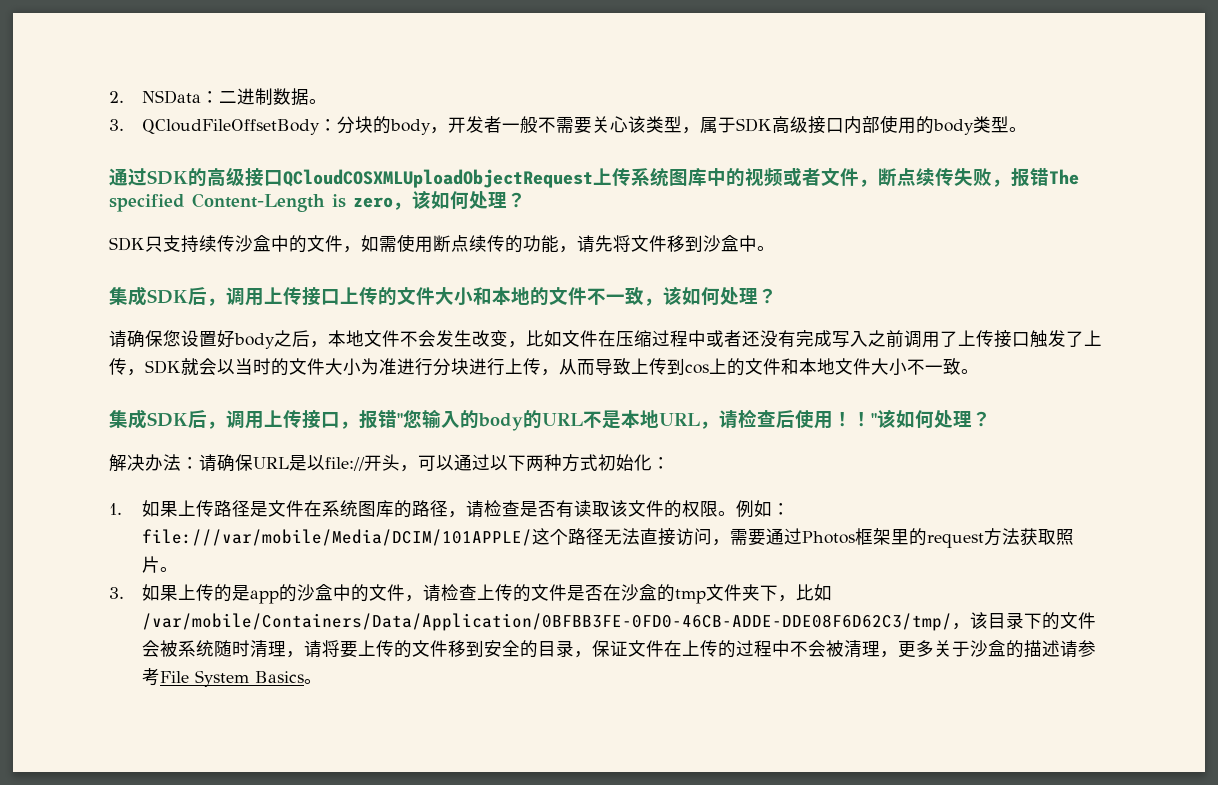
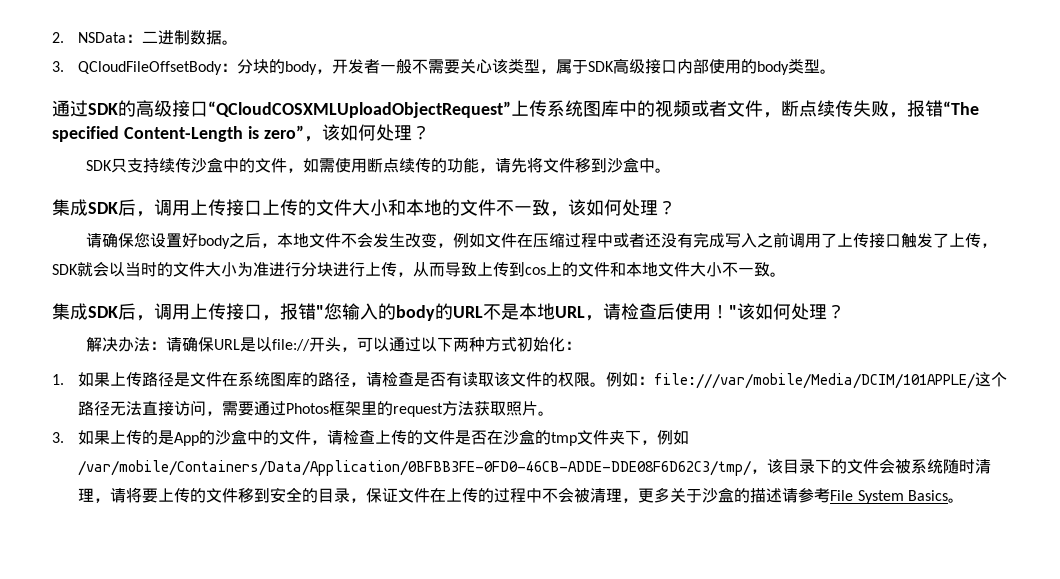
- 通过SDK的高级接口QCloudCOSXMLUploadObjectRequest上传系统图库中的视频或者文件，断点续传失败，报错The specified Content-Length is zero，该如何处理？
+ 通过SDK的高级接口“QCloudCOSXMLUploadObjectRequest”上传系统图库中的视频或者文件，断点续传失败，报错“The specified Content-Length is zero”，该如何处理？
- 请确保您设置好body之后，本地文件不会发生改变，比如文件在压缩过程中或者还没有完成写入之前调用了上传接口触发了上传，SDK就会以当时的文件大小为准进行分块进行上传，从而导致上传到cos上的文件和本地文件大小不一致。
+ 请确保您设置好body之后，本地文件不会发生改变，例如文件在压缩过程中或者还没有完成写入之前调用了上传接口触发了上传，SDK就会以当时的文件大小为准进行分块进行上传，从而导致上传到cos上的文件和本地文件大小不一致。
- 集成SDK后，调用上传接口，报错"您输入的body的URL不是本地URL，请检查后使用！！
+ 集成SDK后，调用上传接口，报错"您输入的body的URL不是本地URL，请检查后使用！
- 3.如果上传的是app的沙盒中的文件，请检查上传的文件是否在沙盒的tmp文件夹下，比如/var/mobile/Containers/Data/Application/0BFBB3FE-0FD0-46CB-ADDE-DDE08F6D62C3/tmp/，该目录下的文件会被系统随时清理，请将要上传的文件移到安全的目录，保证文件在上传的过程中不会被清理，更多关于沙盒的描述请参考File System Basics。
+ 3.如果上传的是App的沙盒中的文件，请检查上传的文件是否在沙盒的tmp文件夹下，例如/var/mobile/Containers/Data/Application/0BFBB3FE-0FD0-46CB-ADDE-DDE08F6D62C3/tmp/，该目录下的文件会被系统随时清理，请将要上传的文件移到安全的目录，保证文件在上传的过程中不会被清理，更多关于沙盒的描述请参考File System Basics。

